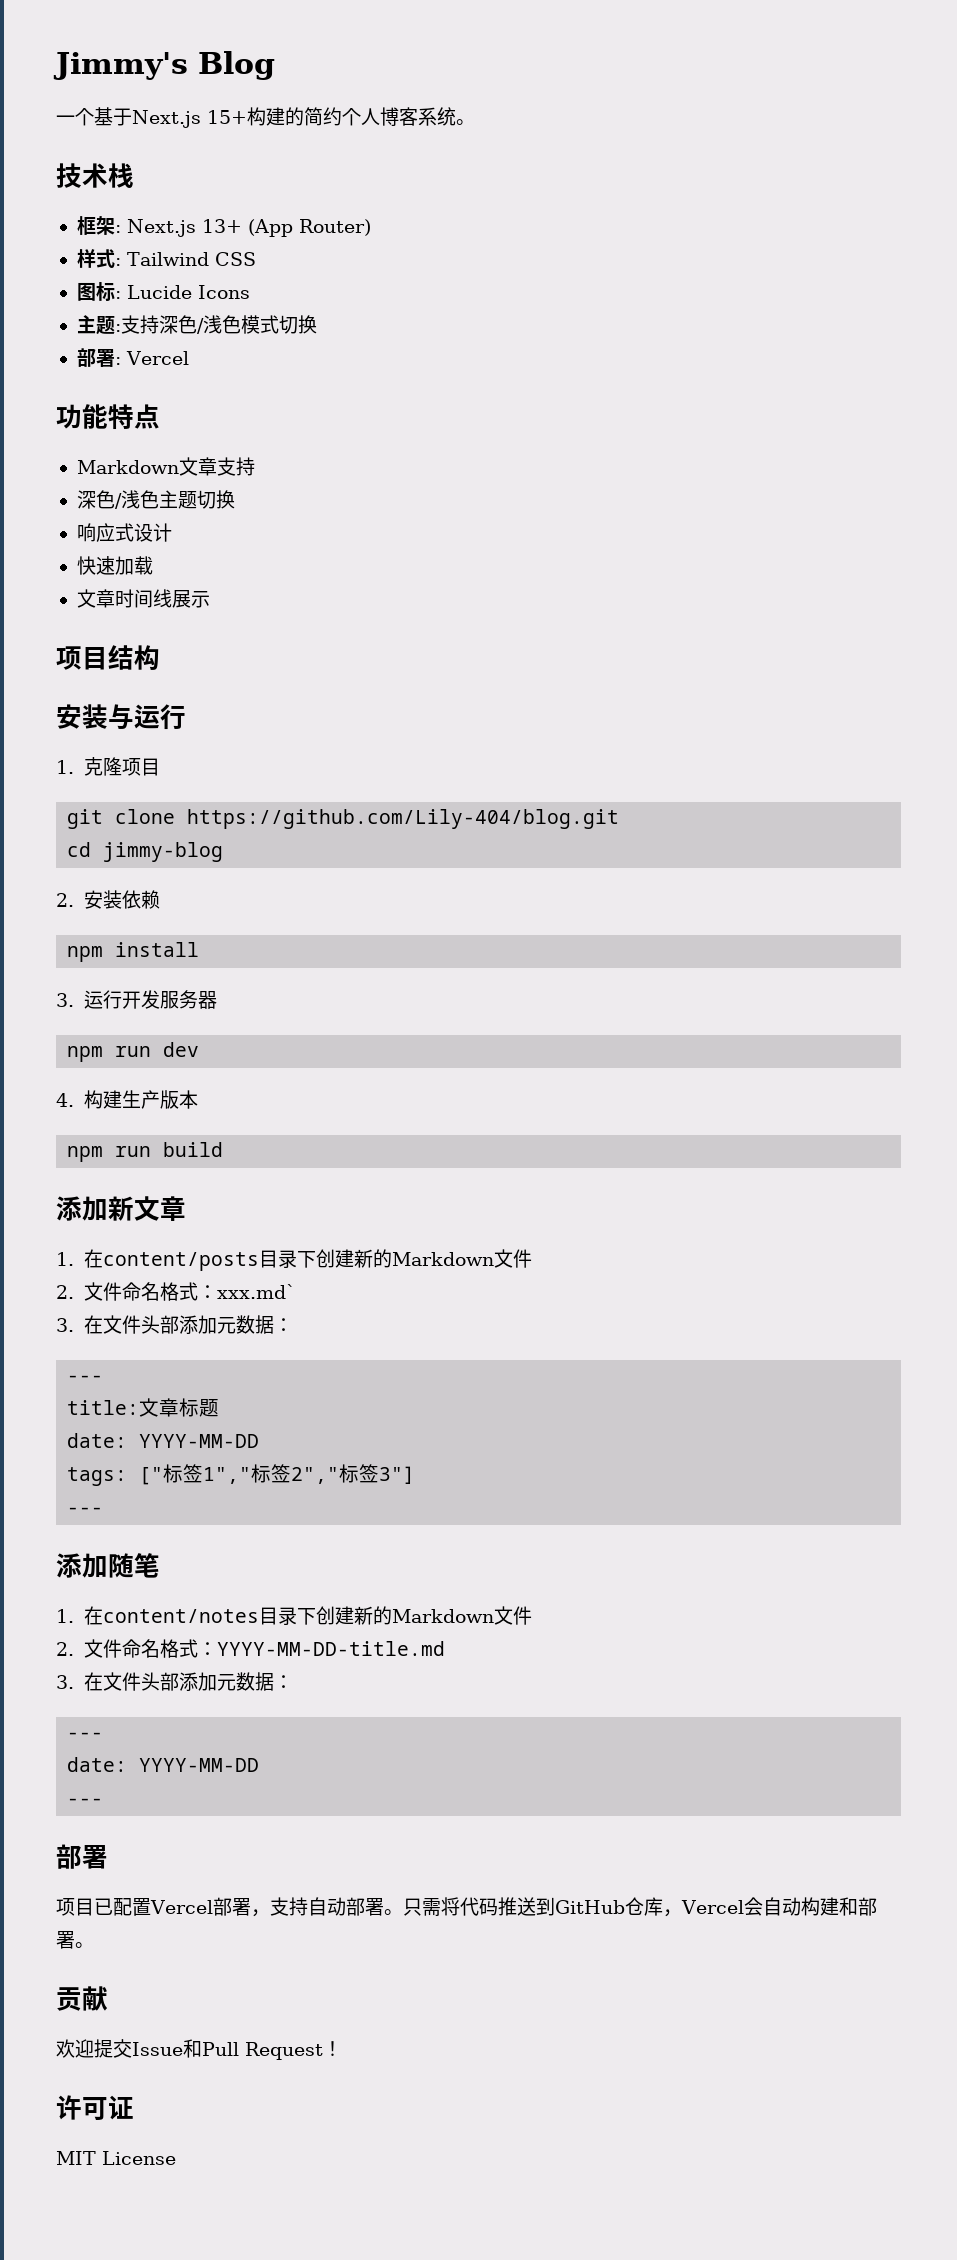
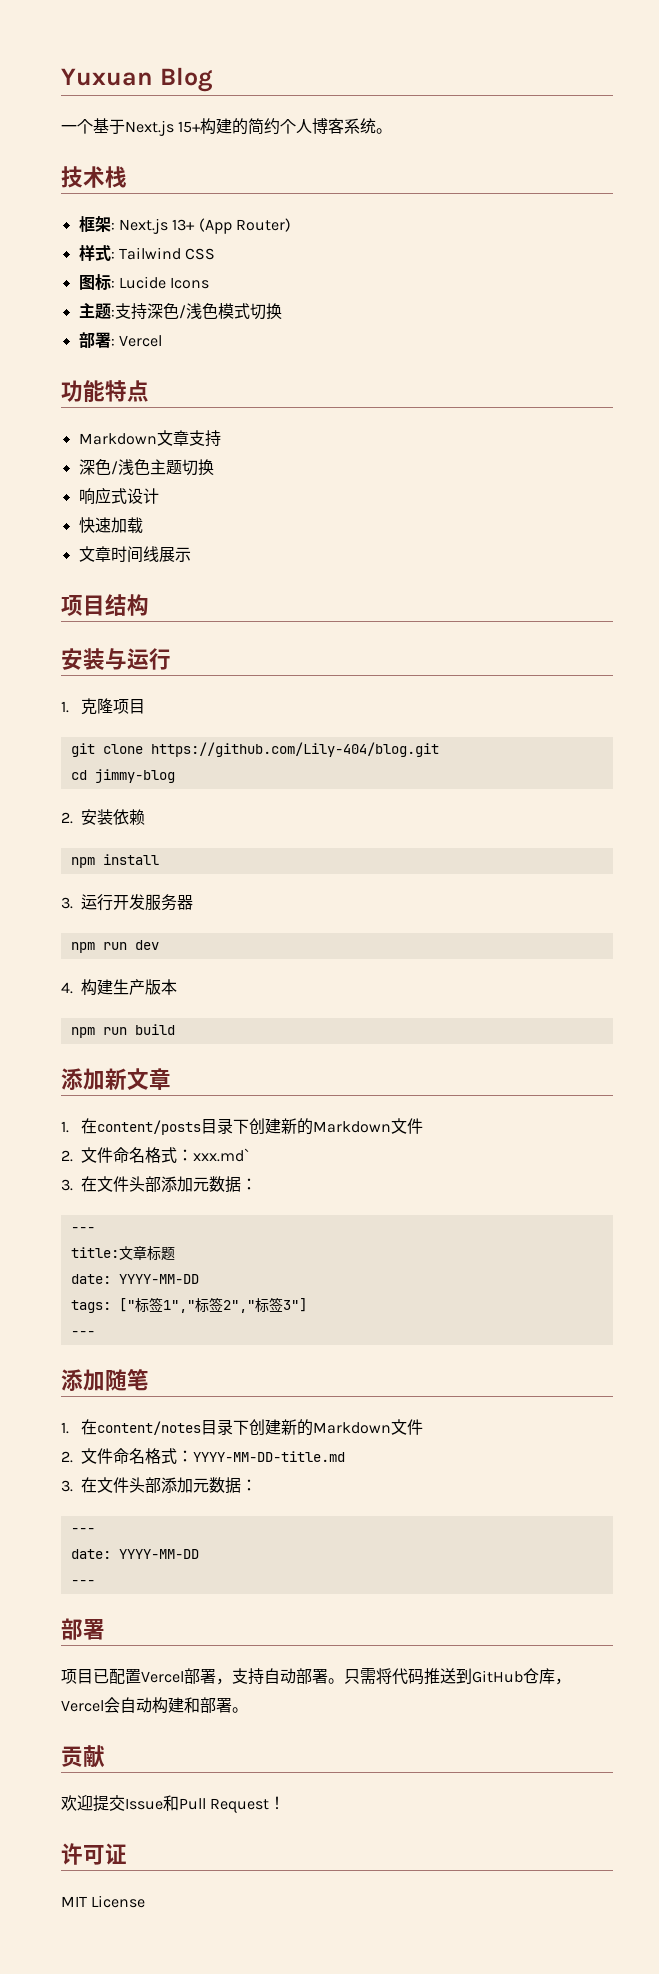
- Jimmy's Blog
+ Yuxuan Blog

